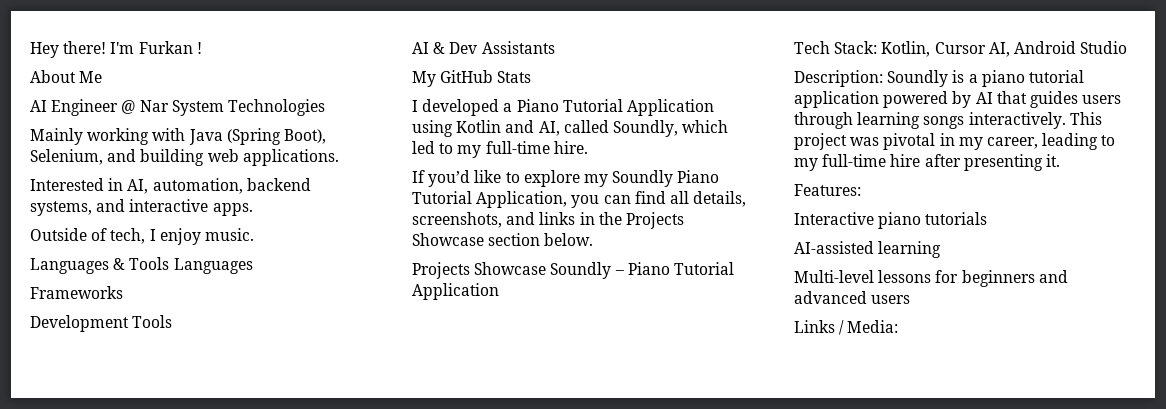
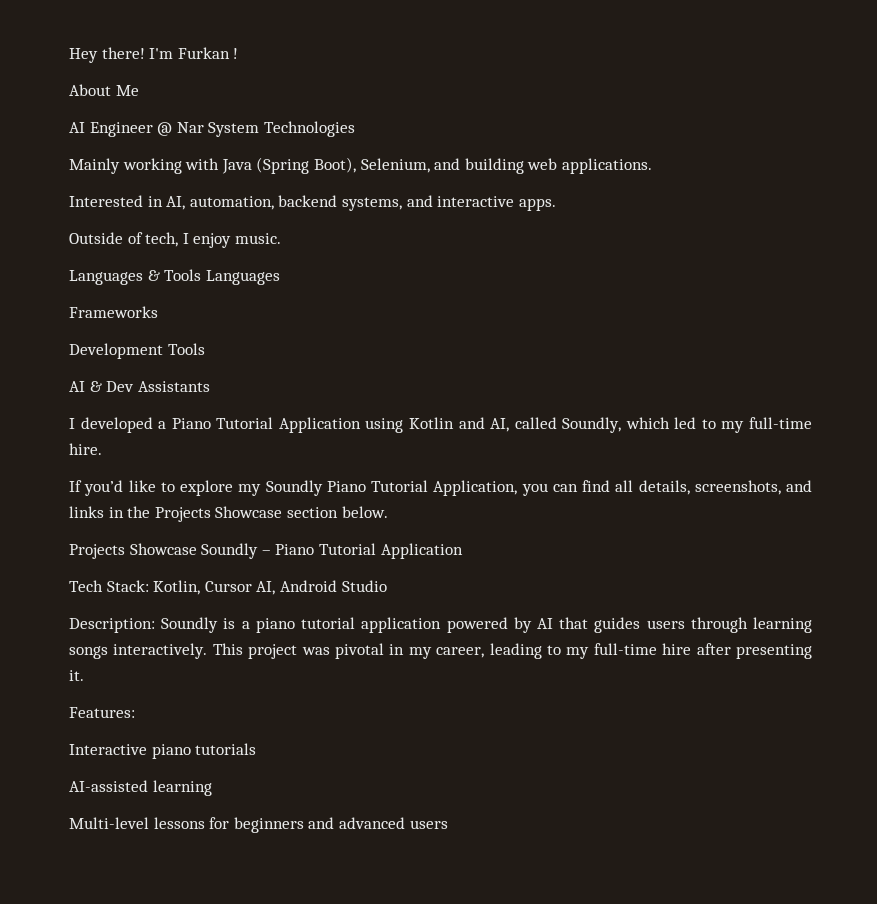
- My GitHub Stats
- Links / Media:

